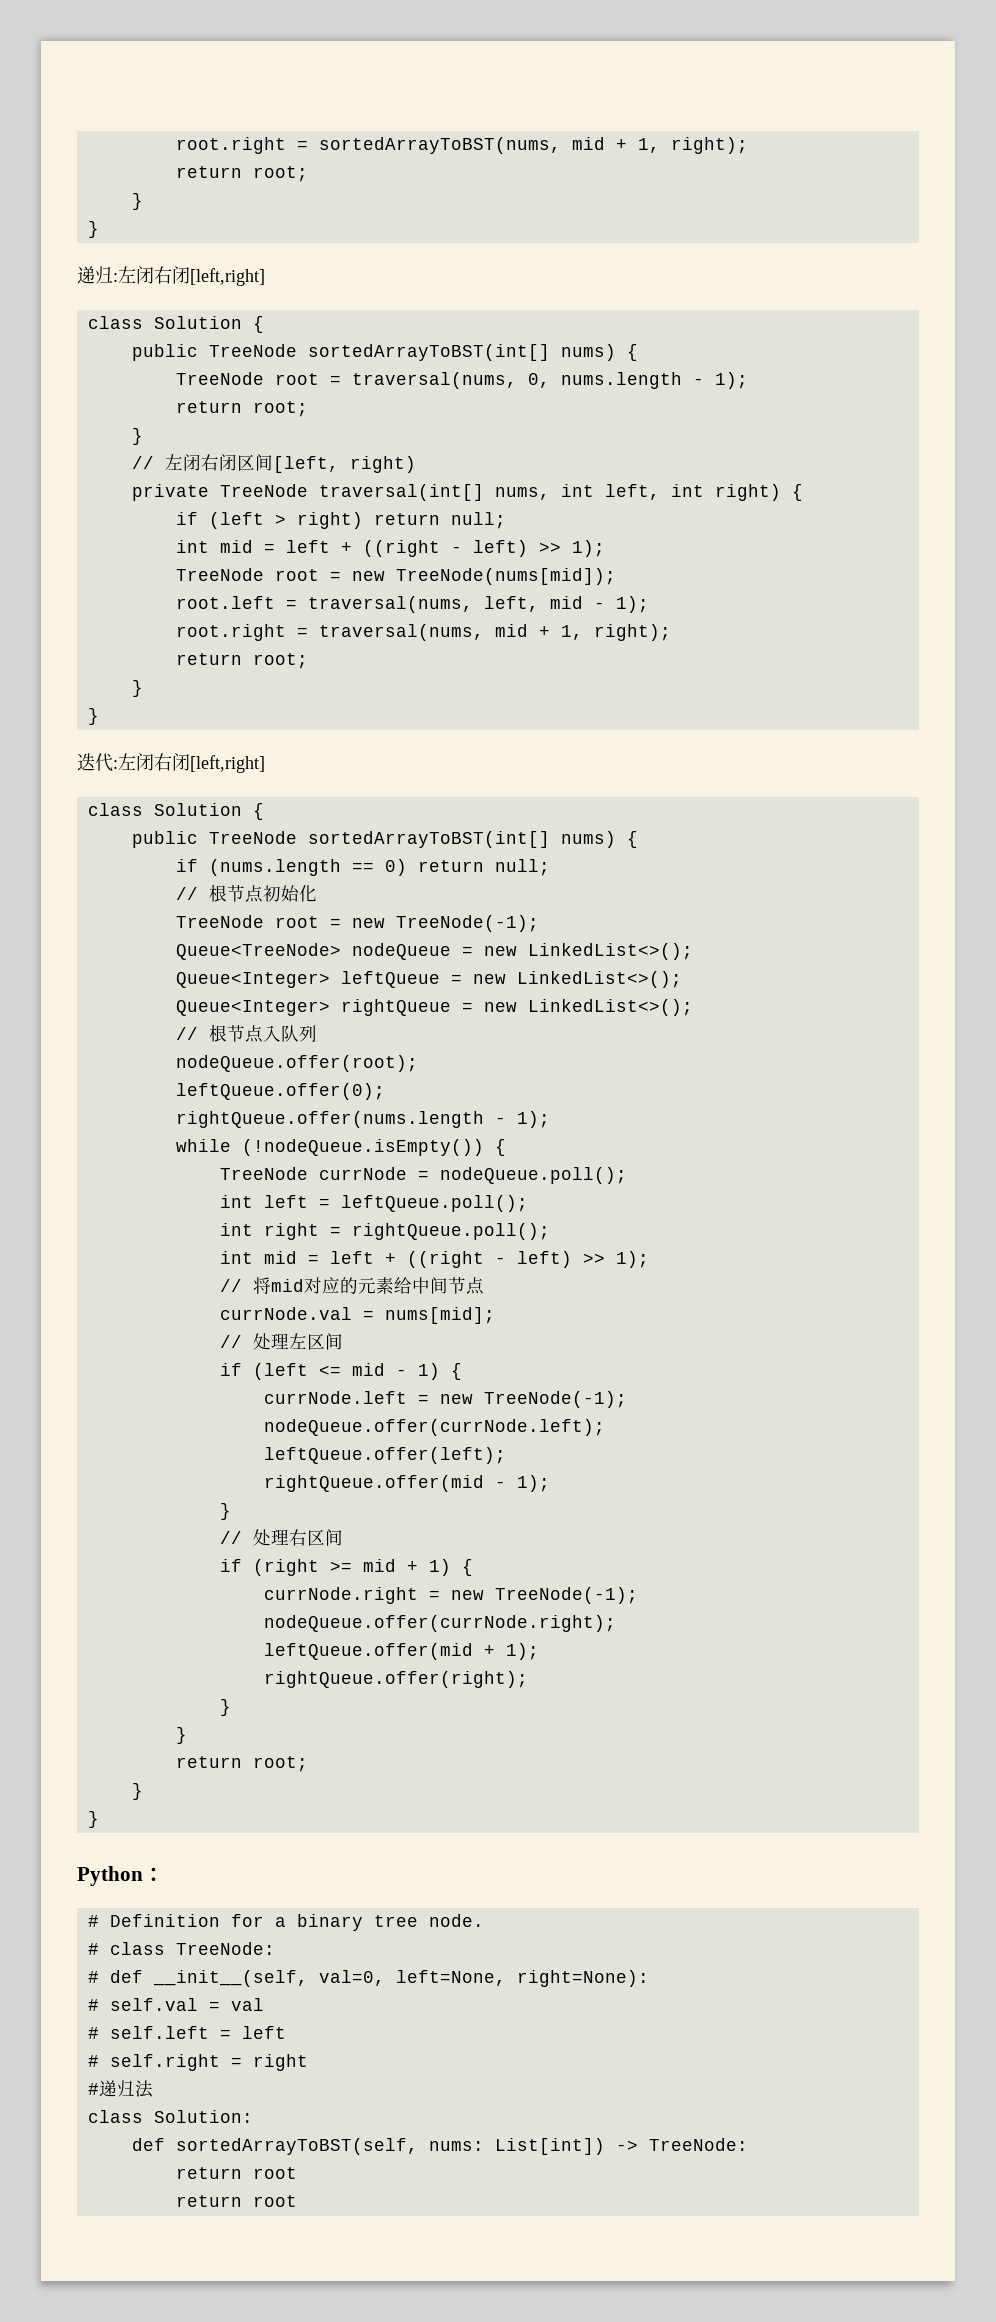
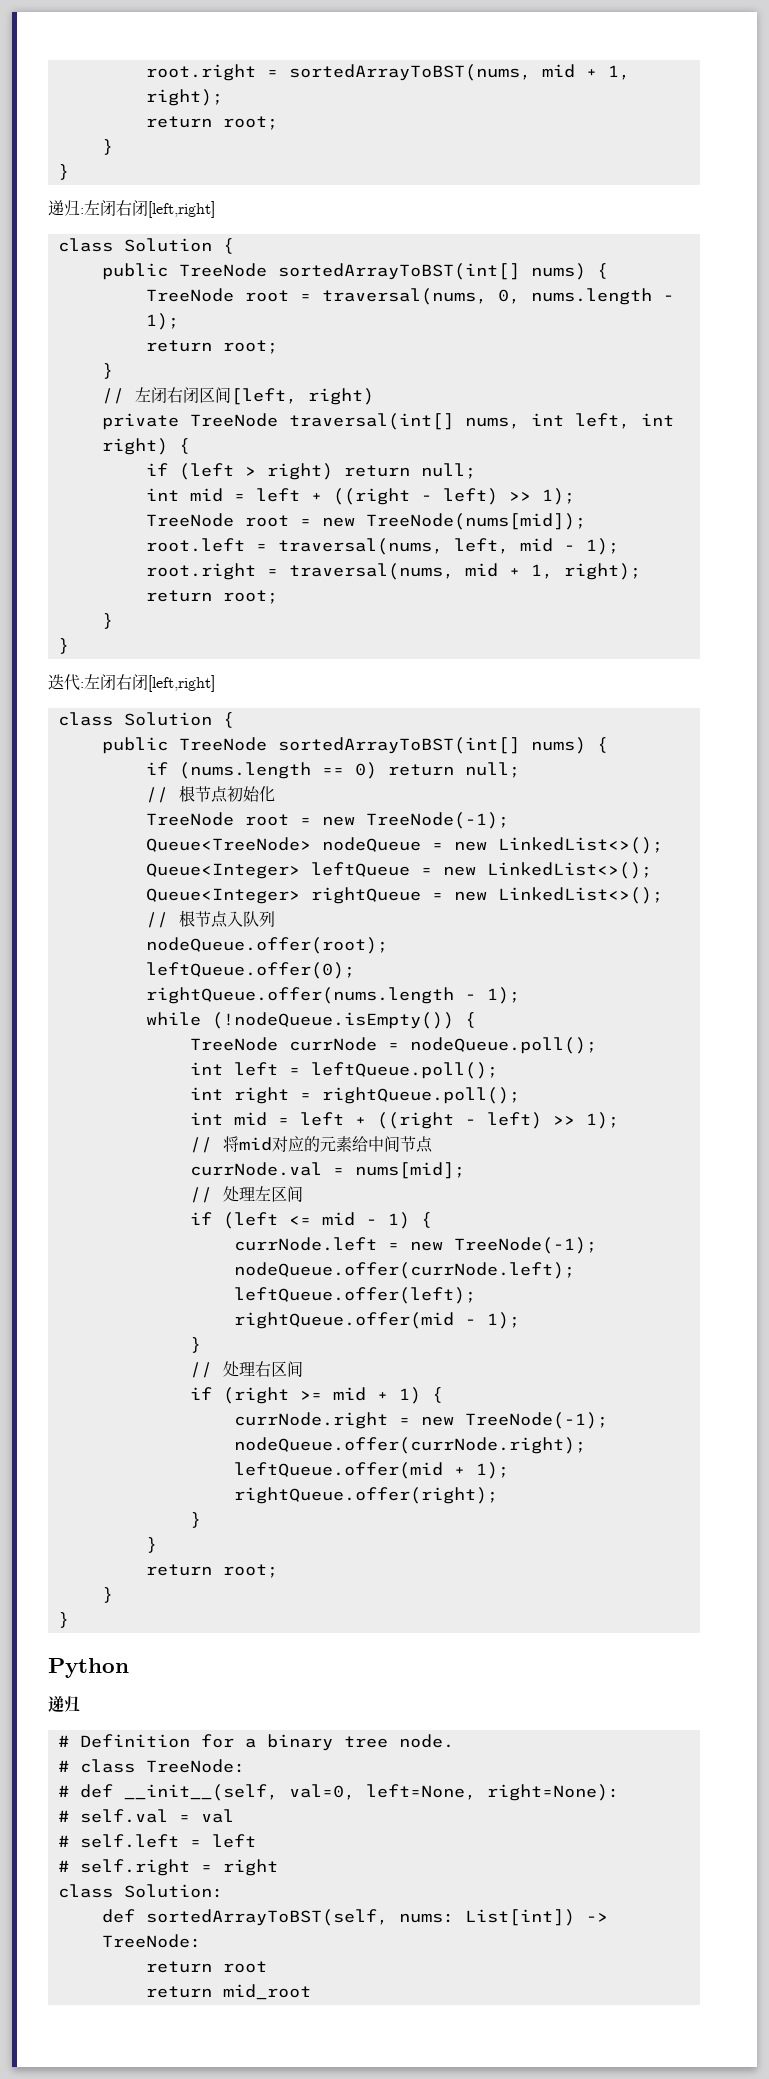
- Python：
+ Python
+ 递归
- #递归法
  def sortedArrayToBST(self, nums: List[int]) -> TreeNode:
  return root
- return root
+ return mid_root

